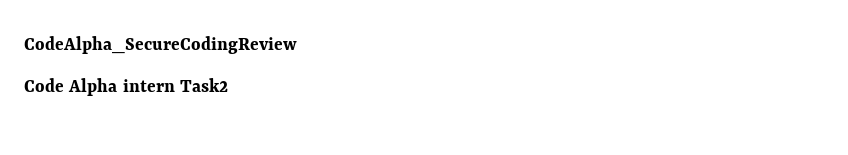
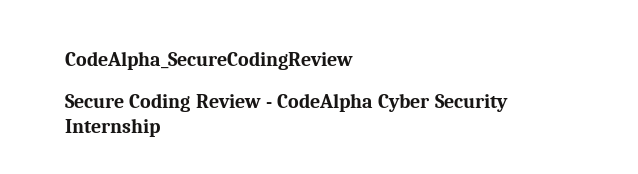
- Code Alpha intern Task2
+ Secure Coding Review - CodeAlpha Cyber Security Internship

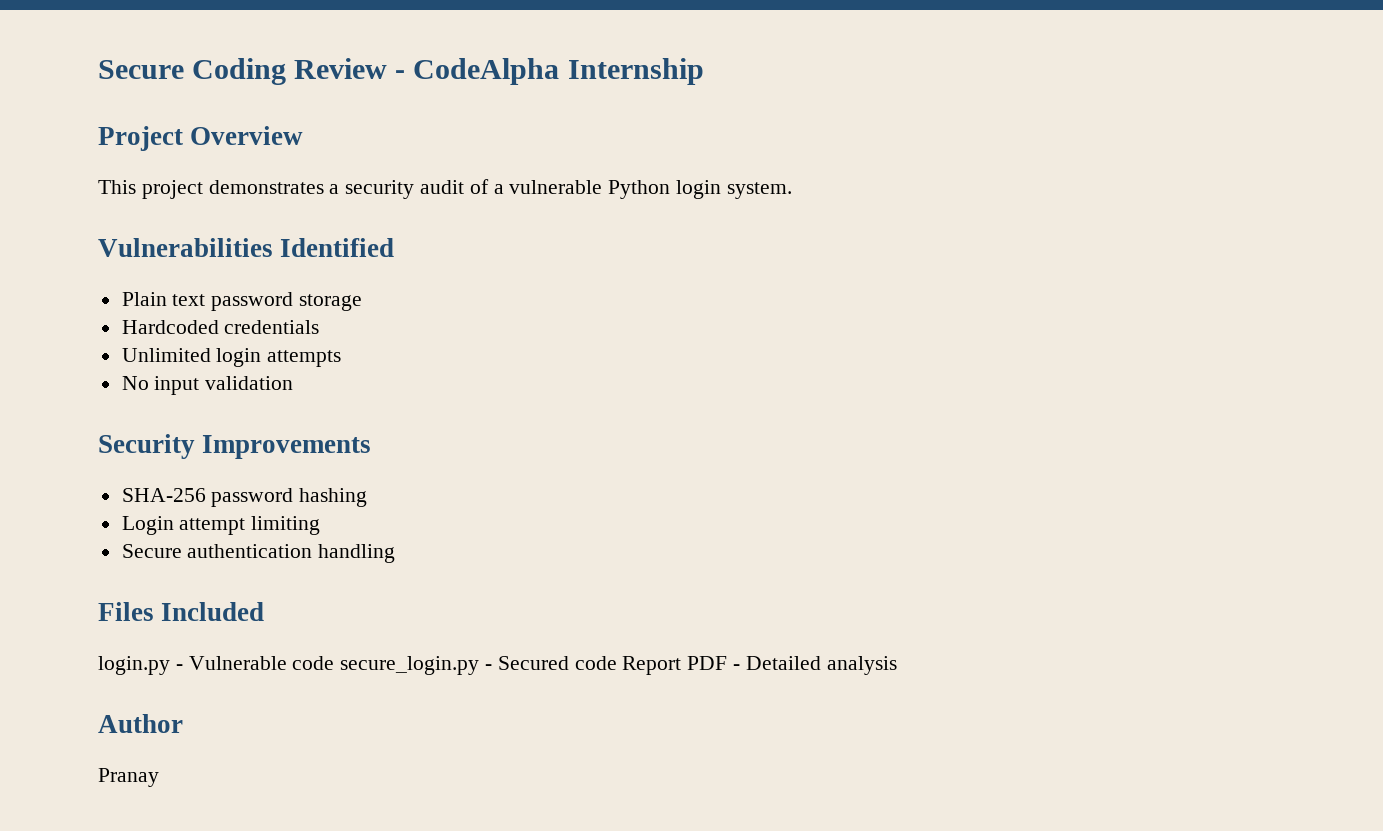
- CodeAlpha_SecureCodingReview
- Secure Coding Review - CodeAlpha Cyber Security Internship
+ Secure Coding Review - CodeAlpha Internship
+ Project Overview
+ This project demonstrates a security audit of a vulnerable Python login system.
+ Vulnerabilities Identified
+ Plain text password storage
+ Hardcoded credentials
+ Unlimited login attempts
+ No input validation
+ Security Improvements
+ SHA-256 password hashing
+ Login attempt limiting
+ Secure authentication handling
+ Files Included
+ login.py - Vulnerable code secure_login.py - Secured code Report PDF - Detailed analysis
+ Author
+ Pranay

